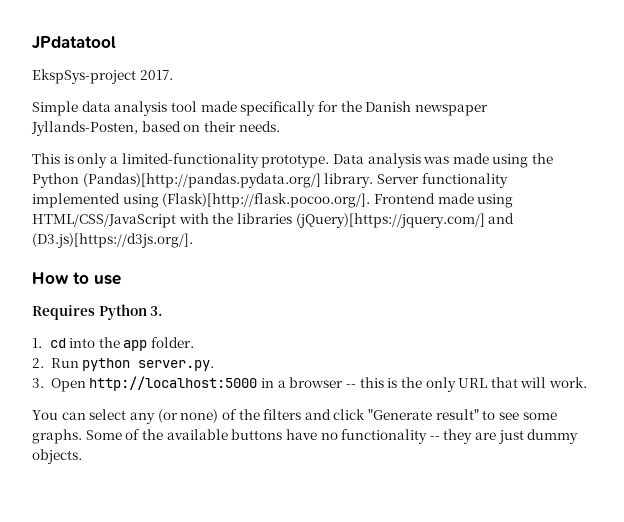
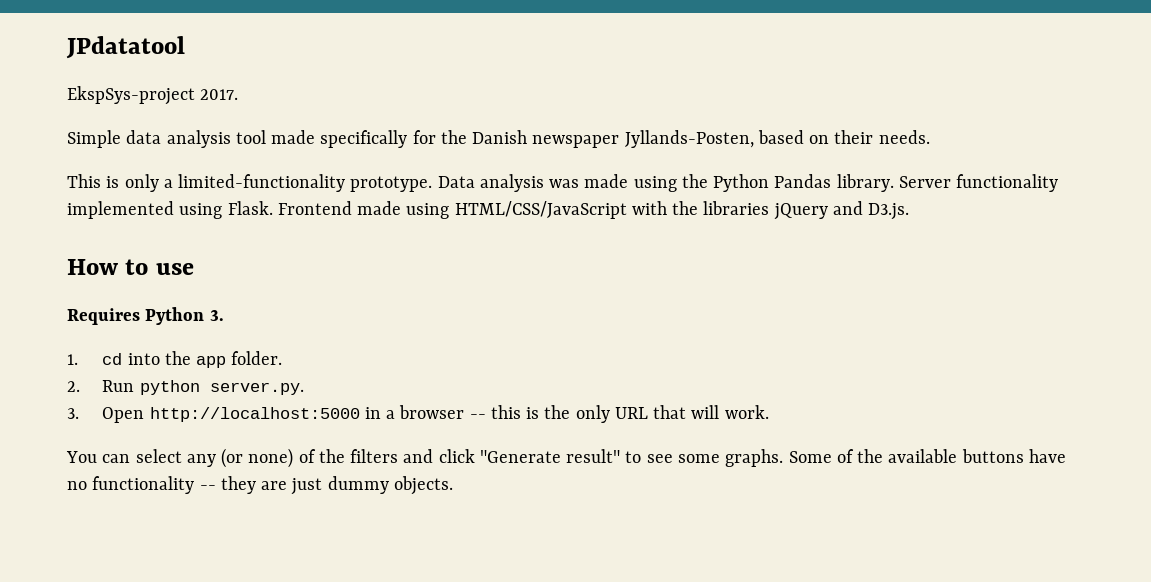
- Data analysis was made using the Python (Pandas)[http://pandas.pydata.org/] library.
+ Data analysis was made using the Python Pandas library.
- Server functionality implemented using (Flask)[http://flask.pocoo.org/]. Frontend made using HTML/CSS/JavaScript with the libraries (jQuery)[https://jquery.com/] and (D3.js)[https://d3js.org/].
+ Server functionality implemented using Flask. Frontend made using HTML/CSS/JavaScript with the libraries jQuery and D3.js.

